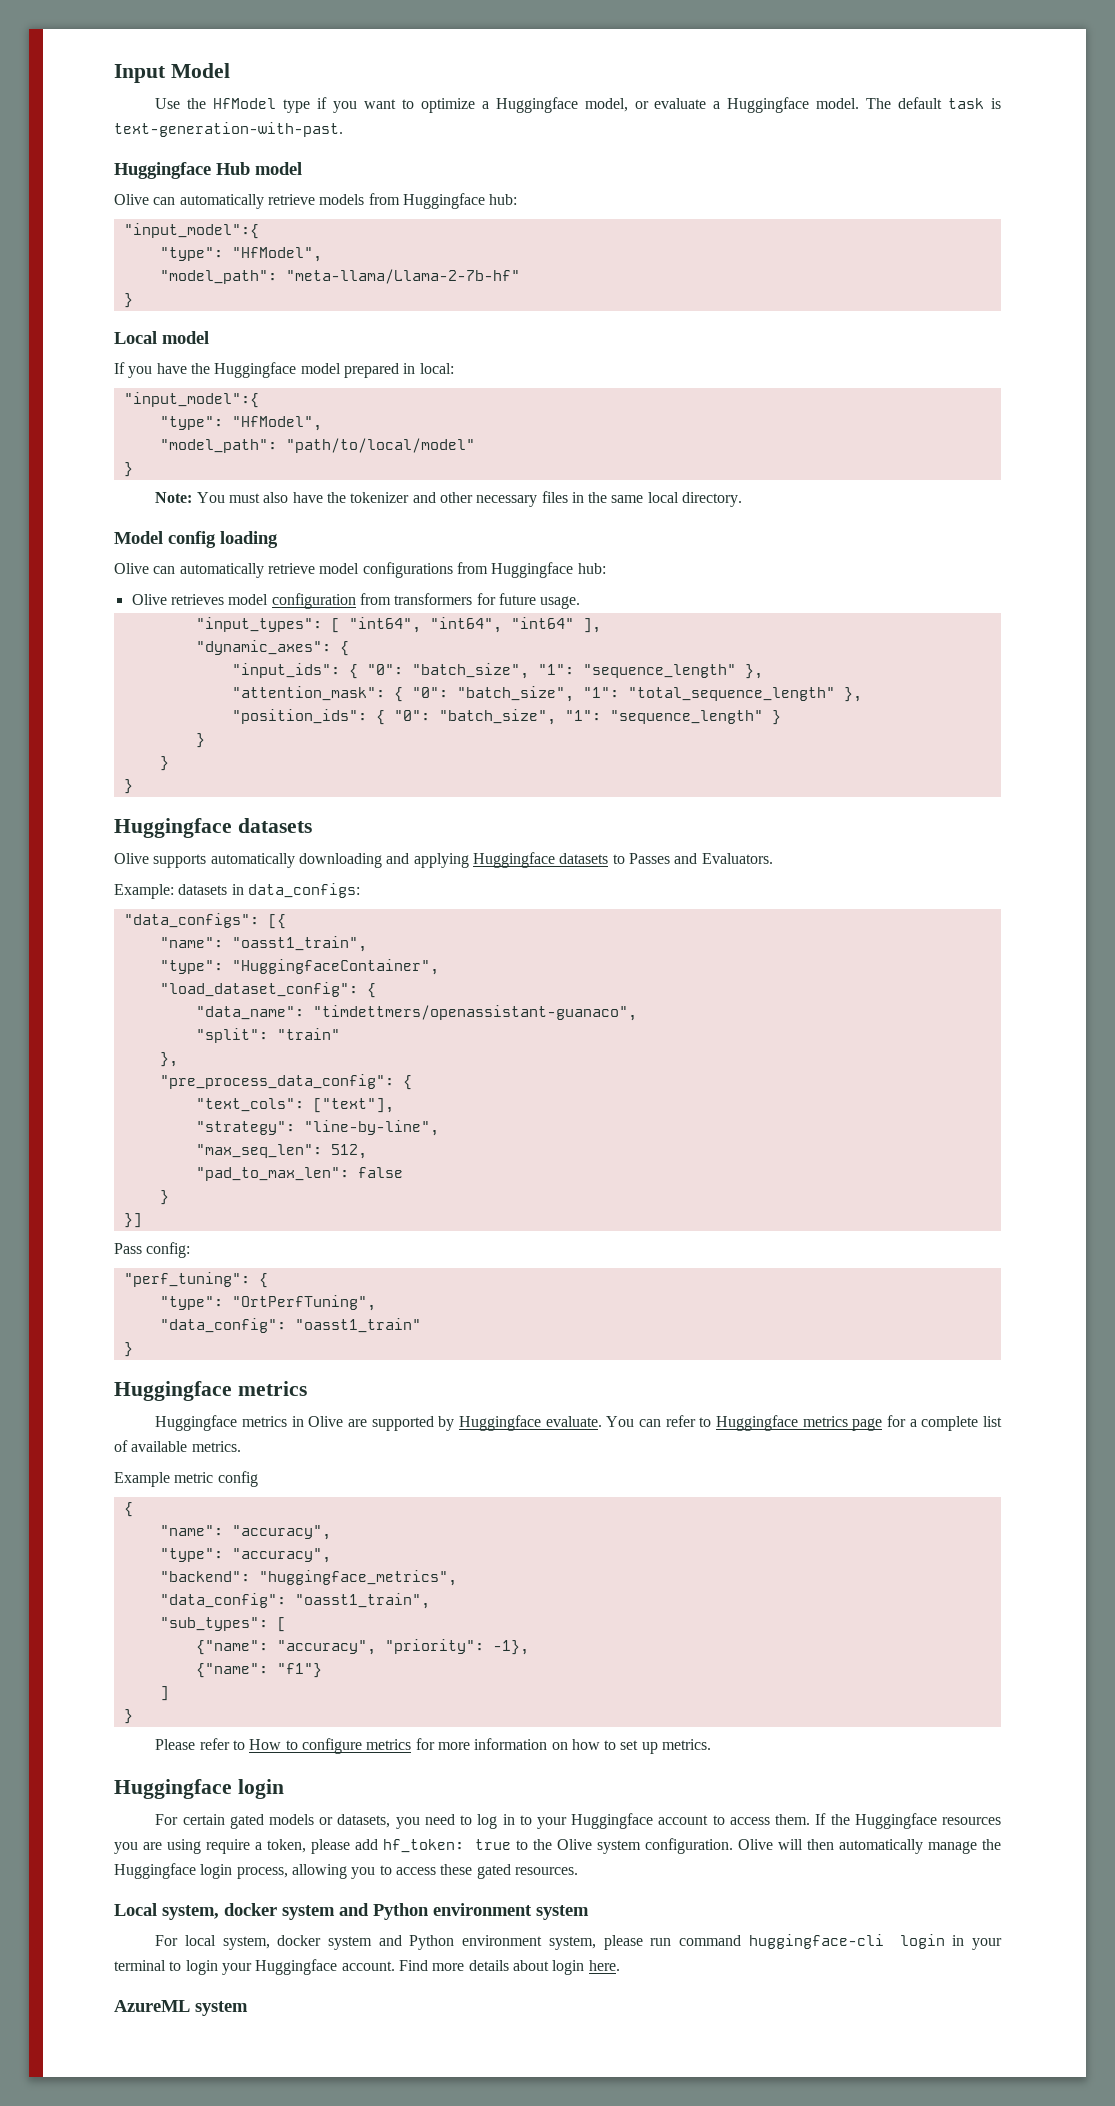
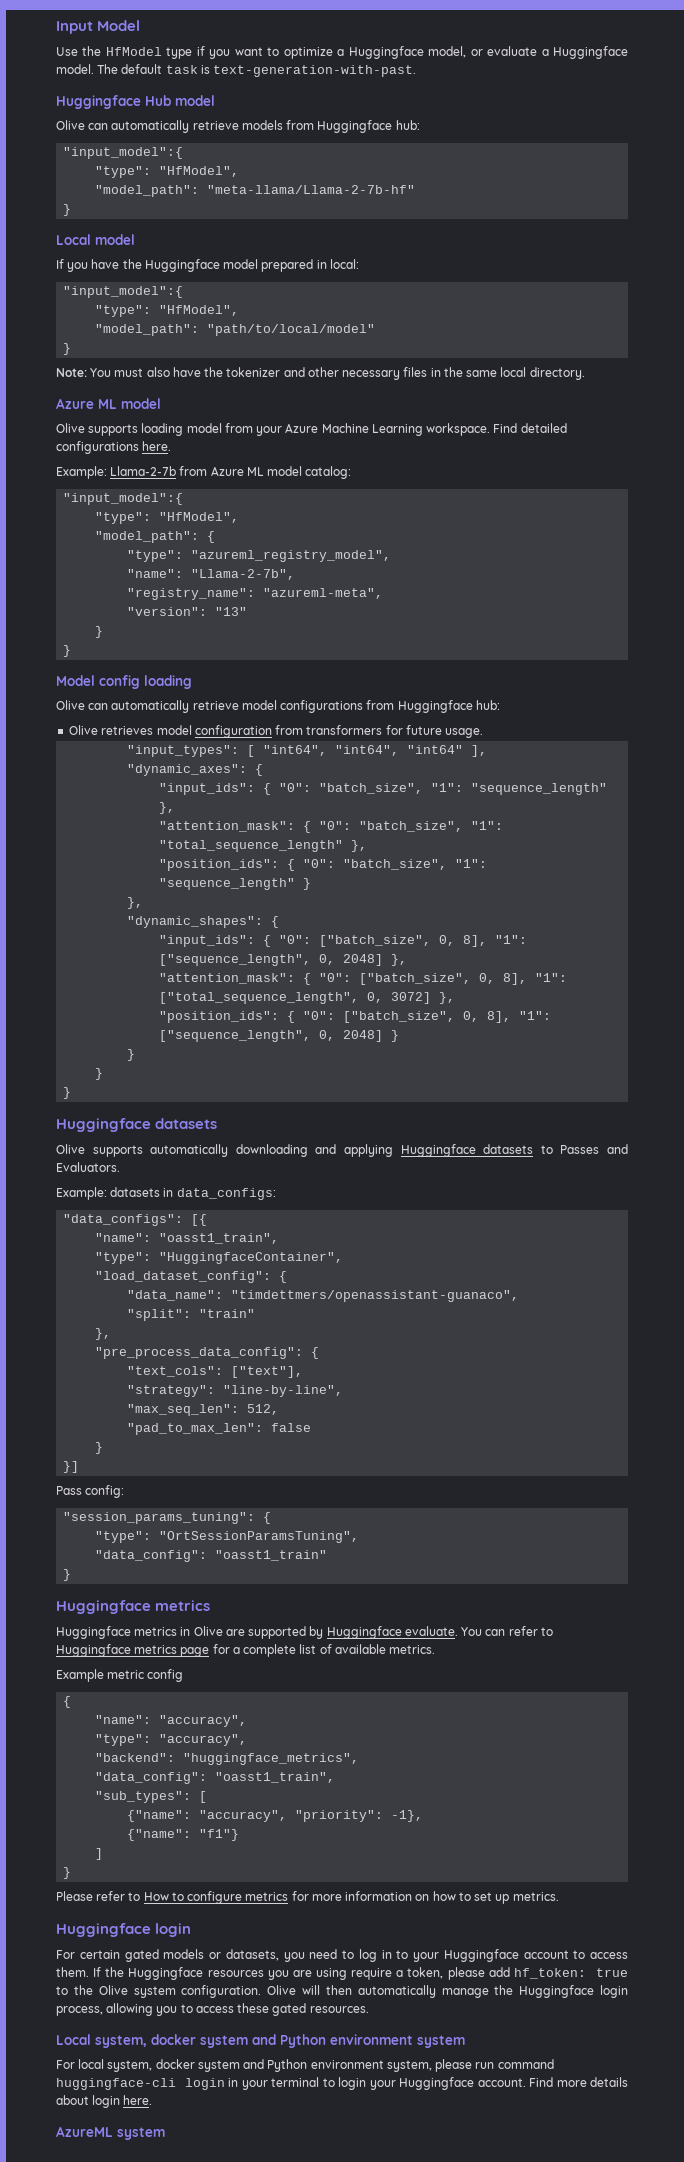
  Note: You must also have the tokenizer and other necessary files in the same local directory.
+ Azure ML model
+ Olive supports loading model from your Azure Machine Learning workspace. Find detailed configurations here.
+ Example: Llama-2-7b from Azure ML model catalog:
+ "input_model":{
+ "type": "HfModel",
+ "model_path": {
+ "type": "azureml_registry_model",
+ "name": "Llama-2-7b",
+ "registry_name": "azureml-meta",
+ "version": "13"
+ }
+ }
  "position_ids": { "0": "batch_size", "1": "sequence_length" }
+ },
+ "dynamic_shapes": {
+ "input_ids": { "0": ["batch_size", 0, 8], "1": ["sequence_length", 0, 2048] },
+ "attention_mask": { "0": ["batch_size", 0, 8], "1": ["total_sequence_length", 0, 3072] },
+ "position_ids": { "0": ["batch_size", 0, 8], "1": ["sequence_length", 0, 2048] }
- "perf_tuning": {
- "type": "OrtPerfTuning",
+ "session_params_tuning": {
+ "type": "OrtSessionParamsTuning",

